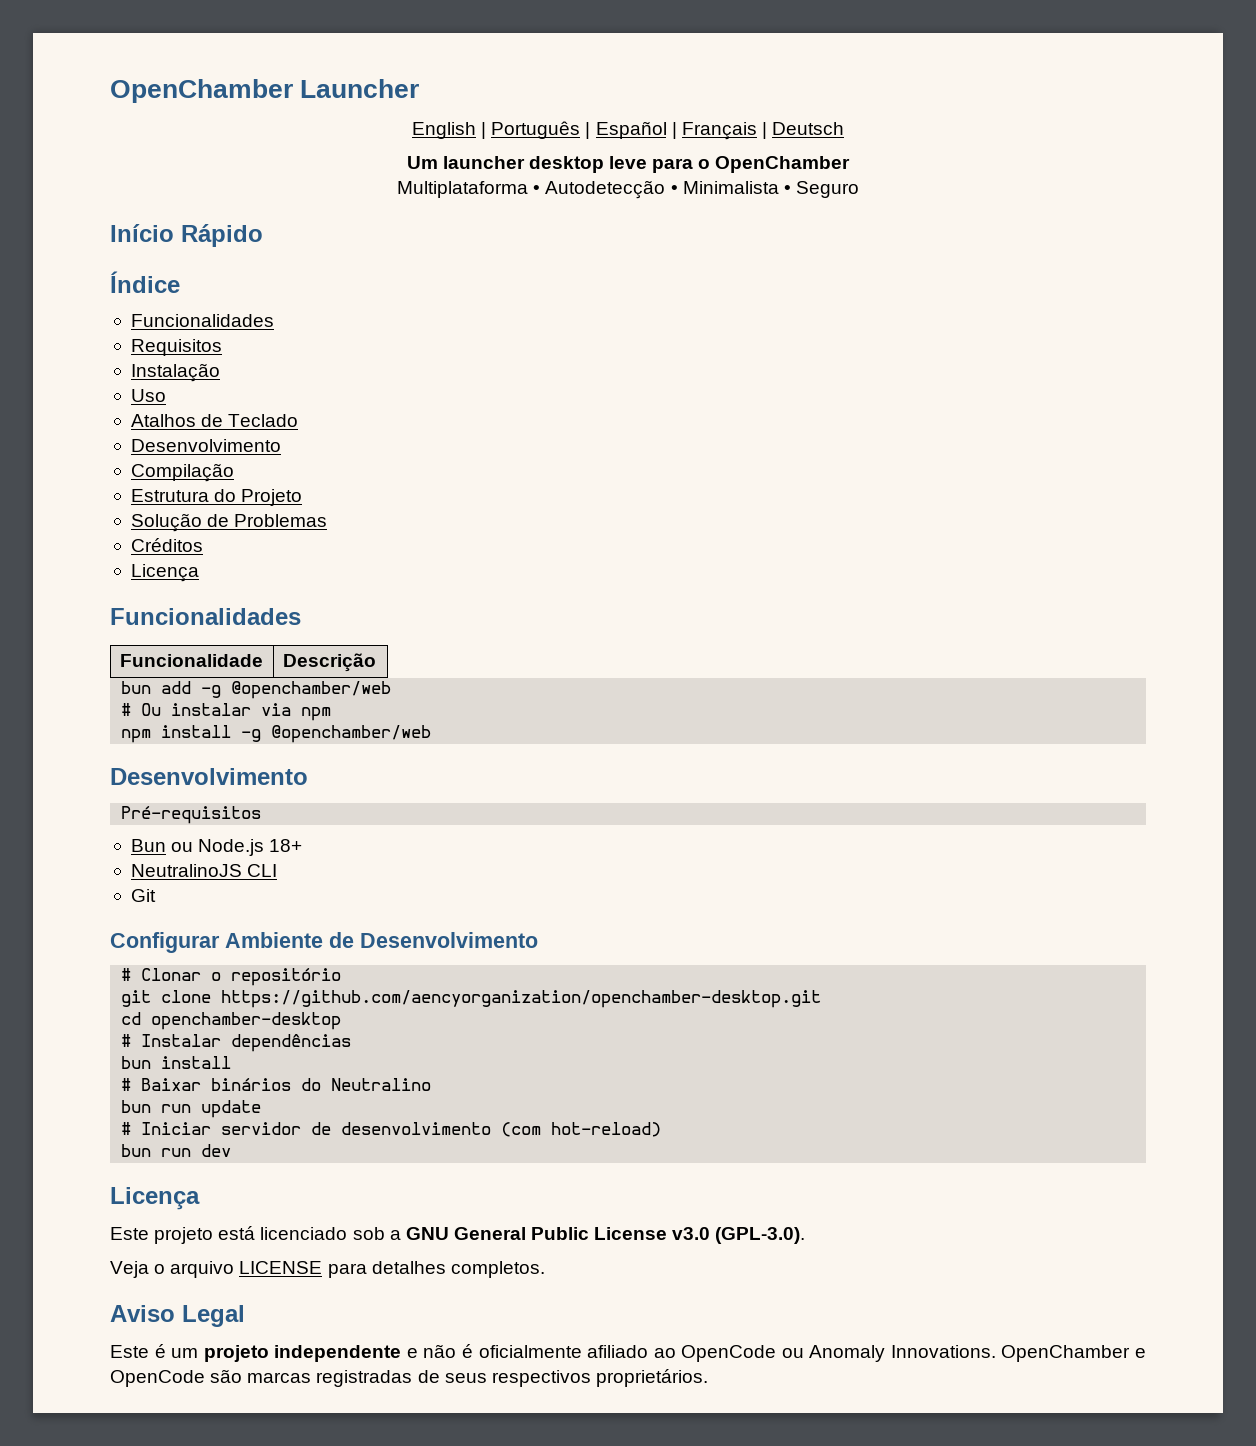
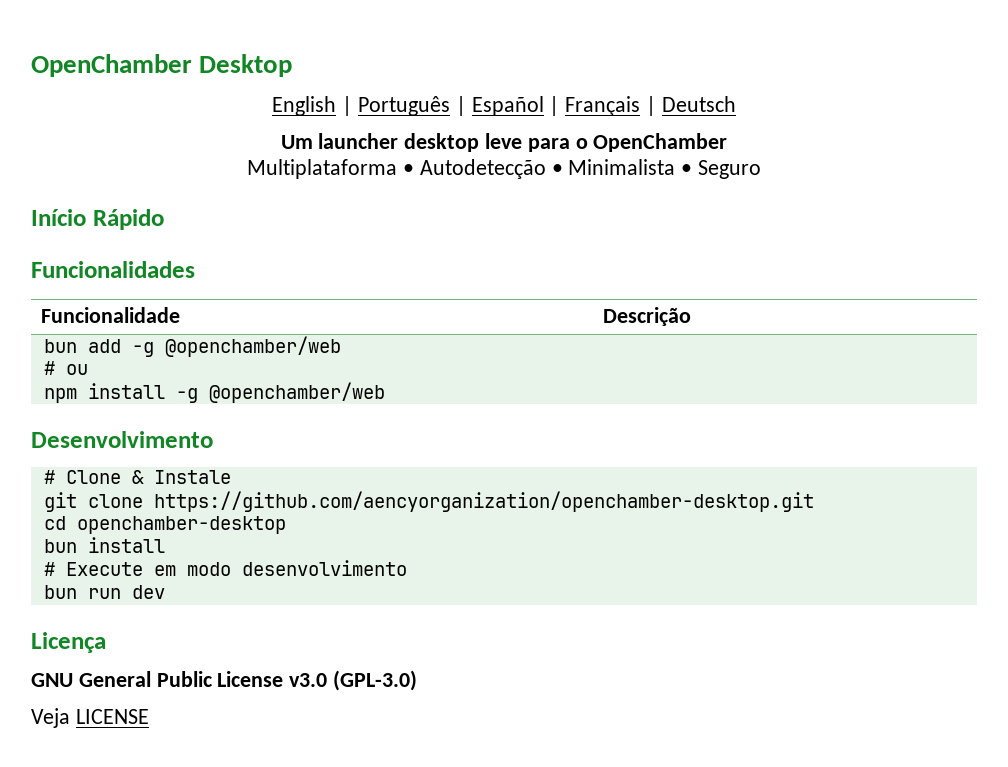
- OpenChamber Launcher
+ OpenChamber Desktop
- Índice
- Funcionalidades
- Requisitos
- Instalação
- Uso
- Atalhos de Teclado
- Desenvolvimento
- Compilação
- Estrutura do Projeto
- Solução de Problemas
- Créditos
- Licença
- # Ou instalar via npm
+ # ou
- Pré-requisitos
- Bun ou Node.js 18+
- NeutralinoJS CLI
- Git
- Configurar Ambiente de Desenvolvimento
- # Clonar o repositório
+ # Clone & Instale
- # Instalar dependências
- # Baixar binários do Neutralino
- bun run update
- # Iniciar servidor de desenvolvimento (com hot-reload)
+ # Execute em modo desenvolvimento
- Este projeto está licenciado sob a GNU General Public License v3.0 (GPL-3.0).
+ GNU General Public License v3.0 (GPL-3.0)
- Veja o arquivo LICENSE para detalhes completos.
- Aviso Legal
- Este é um projeto independente e não é oficialmente afiliado ao OpenCode ou Anomaly Innovations. OpenChamber e OpenCode são marcas registradas de seus respectivos proprietários.
+ Veja LICENSE

